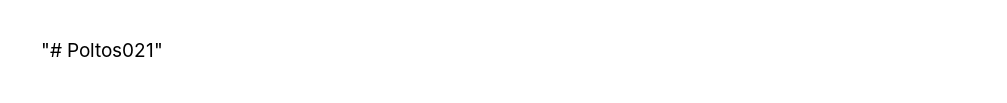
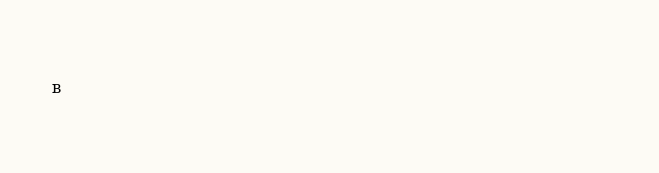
- "# Poltos021"
+ в

